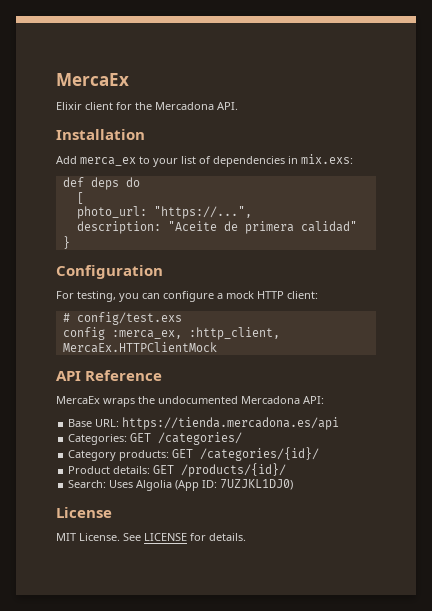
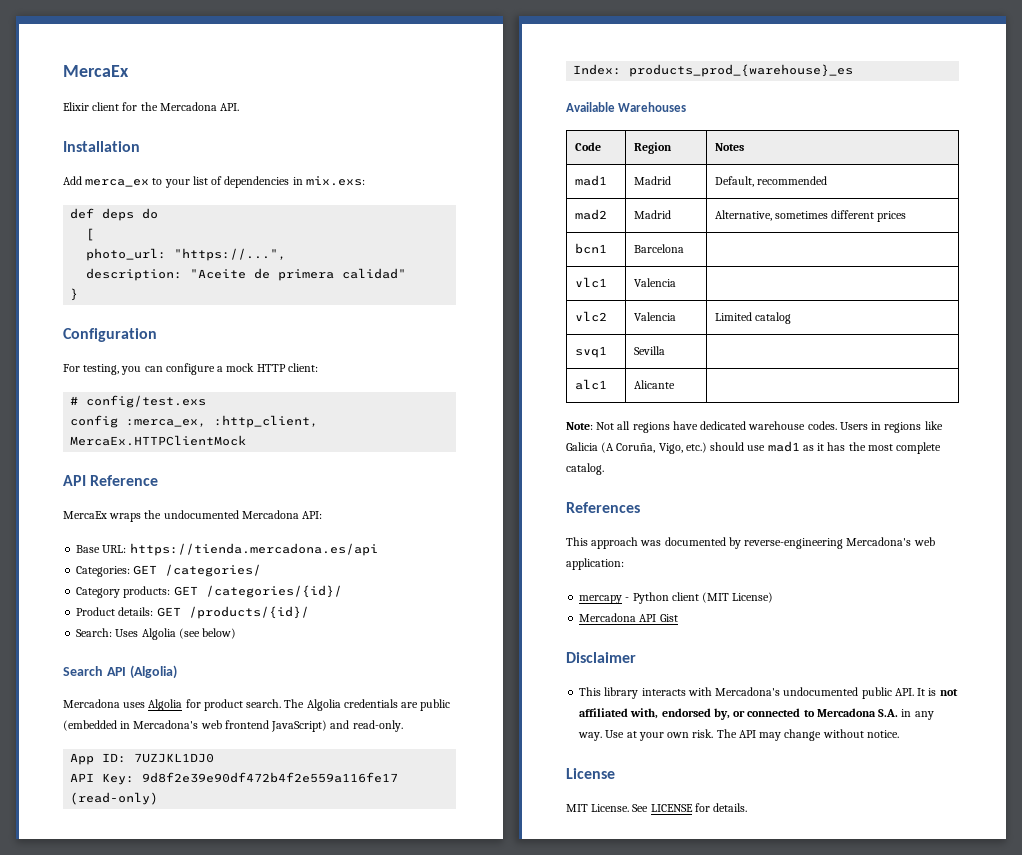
- Search: Uses Algolia (App ID: 7UZJKL1DJ0)
+ Search: Uses Algolia (see below)
+ Search API (Algolia)
+ Mercadona uses Algolia for product search. The Algolia credentials are public (embedded in Mercadona's web frontend JavaScript) and read-only.
+ App ID: 7UZJKL1DJ0
+ API Key: 9d8f2e39e90df472b4f2e559a116fe17 (read-only)
+ Index: products_prod_{warehouse}_es
+ Available Warehouses
+ Code | Region | Notes
+ mad1 | Madrid | Default, recommended
+ mad2 | Madrid | Alternative, sometimes different prices
+ bcn1 | Barcelona |
+ vlc1 | Valencia |
+ vlc2 | Valencia | Limited catalog
+ svq1 | Sevilla |
+ alc1 | Alicante |
+ Note: Not all regions have dedicated warehouse codes. Users in regions like Galicia (A Coruña, Vigo, etc.) should use mad1 as it has the most complete catalog.
+ References
+ This approach was documented by reverse-engineering Mercadona's web application:
+ mercapy - Python client (MIT License)
+ Mercadona API Gist
+ Disclaimer
+ This library interacts with Mercadona's undocumented public API. It is not affiliated with, endorsed by, or connected to Mercadona S.A. in any way. Use at your own risk. The API may change without notice.

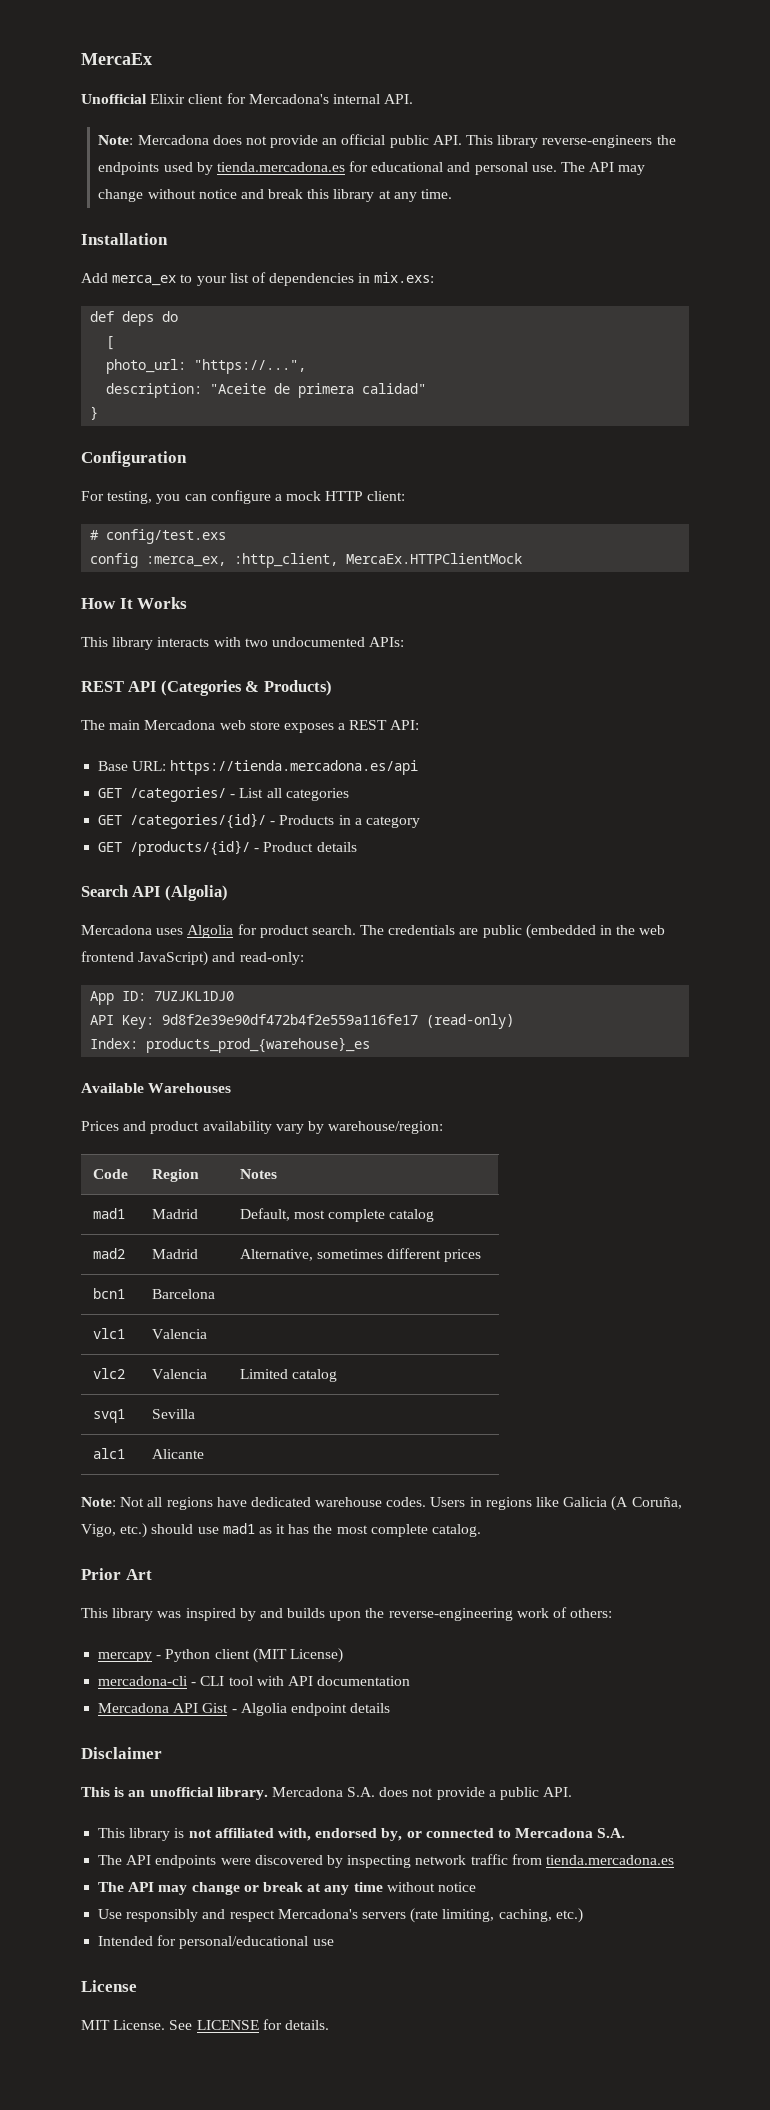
- Elixir client for the Mercadona API.
+ Unofficial Elixir client for Mercadona's internal API.
+ Note: Mercadona does not provide an official public API. This library reverse-engineers the endpoints used by tienda.mercadona.es for educational and personal use. The API may change without notice and break this library at any time.
- API Reference
- MercaEx wraps the undocumented Mercadona API:
+ How It Works
+ This library interacts with two undocumented APIs:
+ REST API (Categories & Products)
+ The main Mercadona web store exposes a REST API:
- Categories: GET /categories/
- Category products: GET /categories/{id}/
- Product details: GET /products/{id}/
- Search: Uses Algolia (see below)
+ GET /categories/ - List all categories
+ GET /categories/{id}/ - Products in a category
+ GET /products/{id}/ - Product details
- The Algolia credentials are public (embedded in Mercadona's web frontend JavaScript) and read-only.
+ The credentials are public (embedded in the web frontend JavaScript) and read-only:
+ Prices and product availability vary by warehouse/region:
- mad1 | Madrid | Default, recommended
+ mad1 | Madrid | Default, most complete catalog
- References
- This approach was documented by reverse-engineering Mercadona's web application:
+ Prior Art
+ This library was inspired by and builds upon the reverse-engineering work of others:
- Mercadona API Gist
+ mercadona-cli - CLI tool with API documentation
+ Mercadona API Gist - Algolia endpoint details
  Disclaimer
- This library interacts with Mercadona's undocumented public API. It is not affiliated with, endorsed by, or connected to Mercadona S.A. in any way. Use at your own risk. The API may change without notice.
+ This is an unofficial library. Mercadona S.A. does not provide a public API.
+ This library is not affiliated with, endorsed by, or connected to Mercadona S.A.
+ The API endpoints were discovered by inspecting network traffic from tienda.mercadona.es
+ The API may change or break at any time without notice
+ Use responsibly and respect Mercadona's servers (rate limiting, caching, etc.)
+ Intended for personal/educational use

